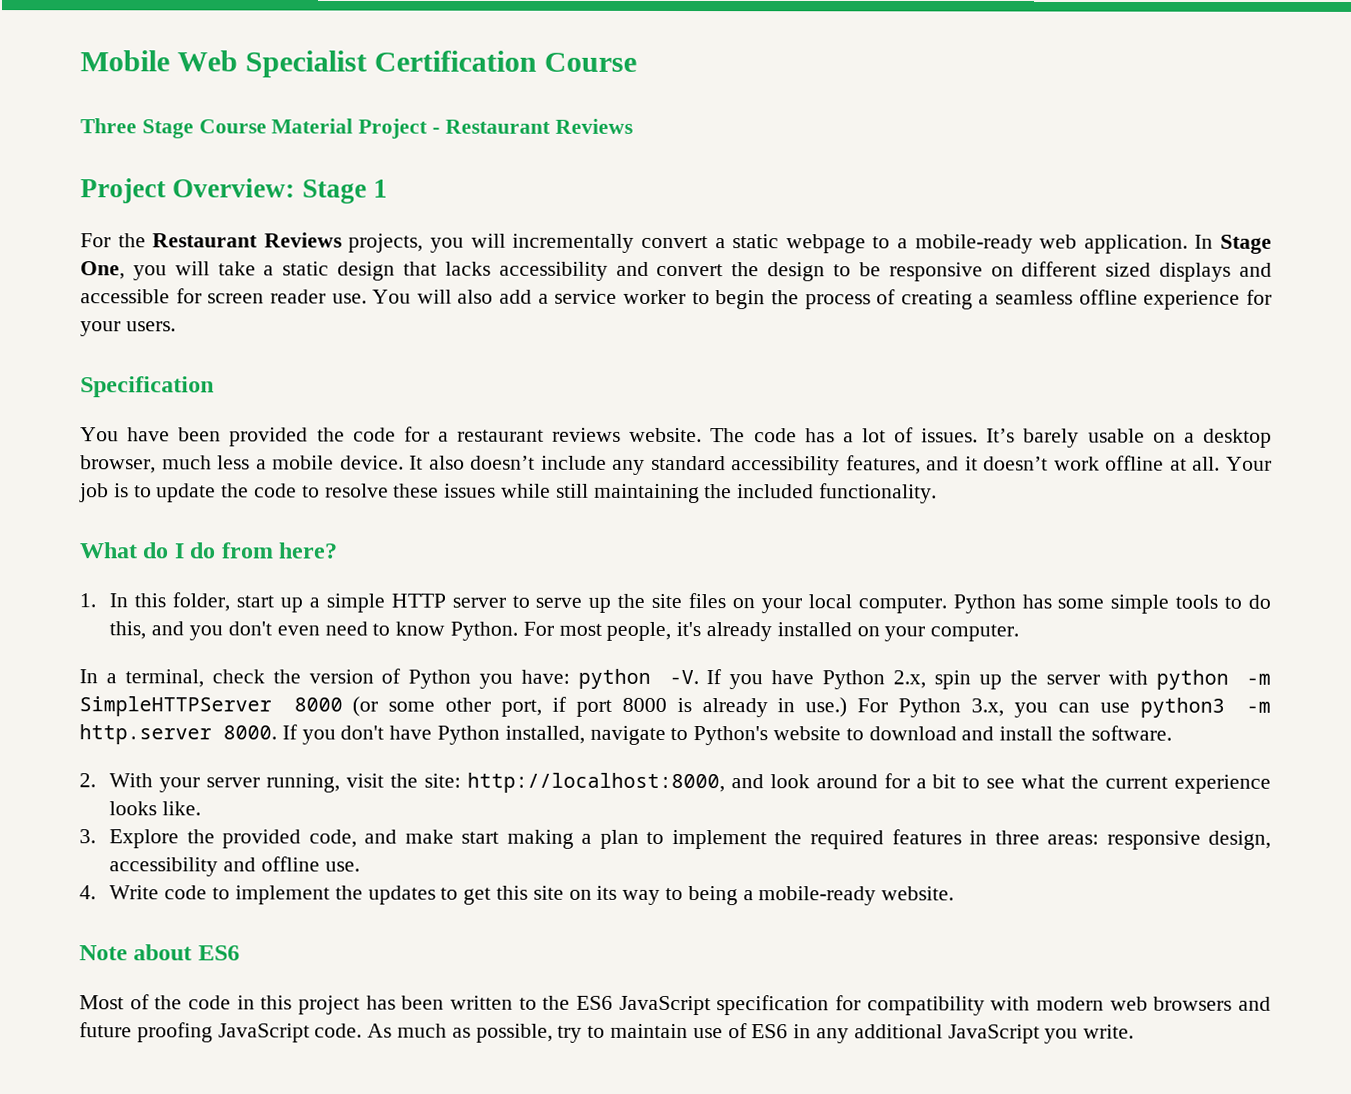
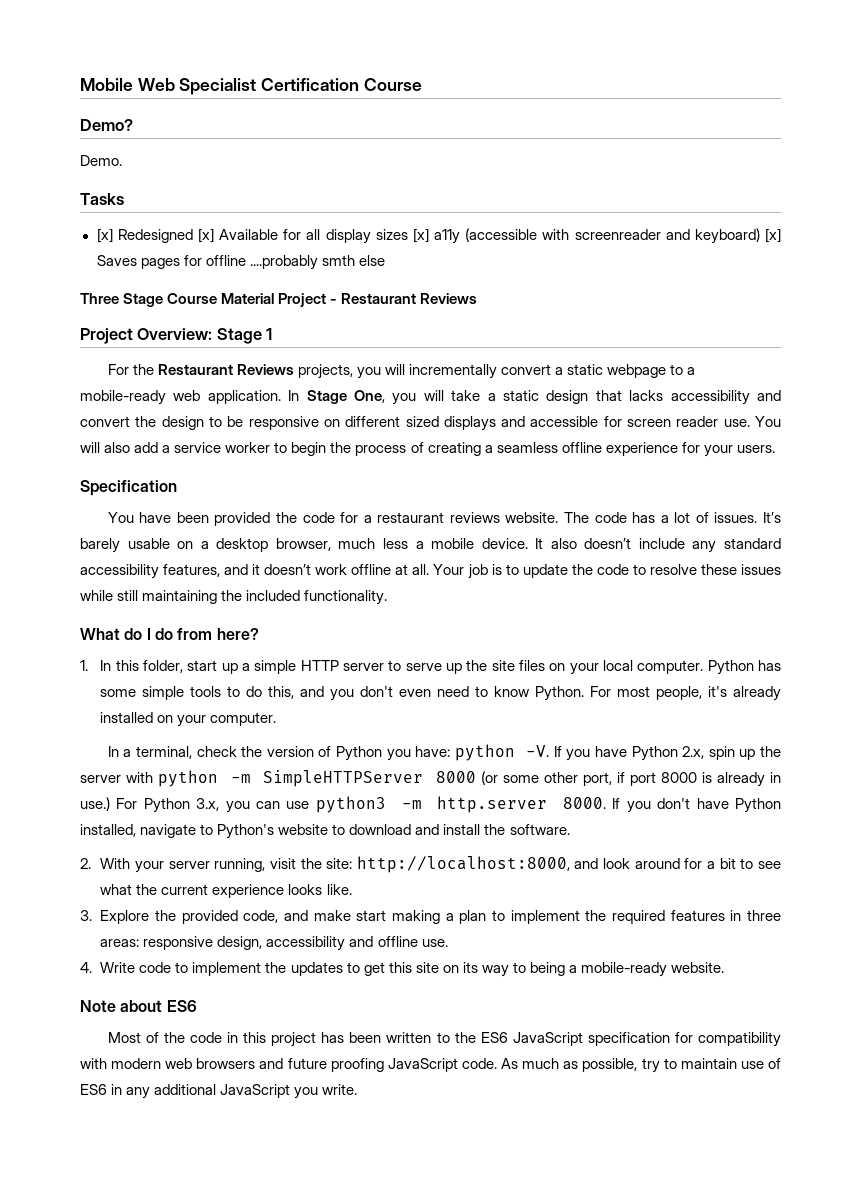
+ Demo?
+ Demo.
+ Tasks
+ [x] Redesigned [x] Available for all display sizes [x] a11y (accessible with screenreader and keyboard) [x] Saves pages for offline ....probably smth else

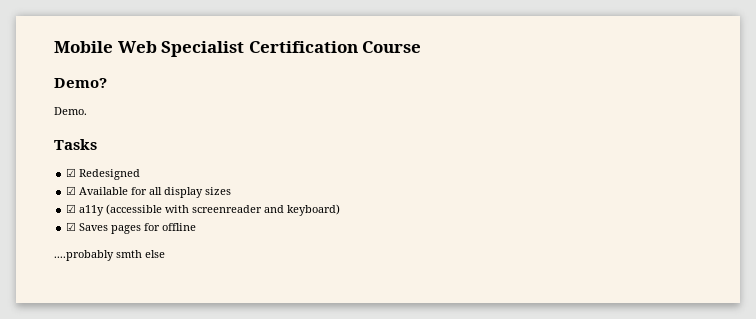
- [x] Redesigned [x] Available for all display sizes [x] a11y (accessible with screenreader and keyboard) [x] Saves pages for offline ....probably smth else
+ ☑ Redesigned
+ ☑ Available for all display sizes
+ ☑ a11y (accessible with screenreader and keyboard)
+ ☑ Saves pages for offline
+ ....probably smth else
- Three Stage Course Material Project - Restaurant Reviews
- Project Overview: Stage 1
- For the Restaurant Reviews projects, you will incrementally convert a static webpage to a mobile-ready web application. In Stage One, you will take a static design that lacks accessibility and convert the design to be responsive on different sized displays and accessible for screen reader use. You will also add a service worker to begin the process of creating a seamless offline experience for your users.
- Specification
- You have been provided the code for a restaurant reviews website. The code has a lot of issues. It’s barely usable on a desktop browser, much less a mobile device. It also doesn’t include any standard accessibility features, and it doesn’t work offline at all. Your job is to update the code to resolve these issues while still maintaining the included functionality.
- What do I do from here?
- 1. In this folder, start up a simple HTTP server to serve up the site files on your local computer. Python has some simple tools to do this, and you don't even need to know Python. For most people, it's already installed on your computer.
- In a terminal, check the version of Python you have: python -V. If you have Python 2.x, spin up the server with python -m SimpleHTTPServer 8000 (or some other port, if port 8000 is already in use.) For Python 3.x, you can use python3 -m http.server 8000. If you don't have Python installed, navigate to Python's website to download and install the software.
- 2. With your server running, visit the site: http://localhost:8000, and look around for a bit to see what the current experience looks like.
- 3. Explore the provided code, and make start making a plan to implement the required features in three areas: responsive design, accessibility and offline use.
- 4. Write code to implement the updates to get this site on its way to being a mobile-ready website.
- Note about ES6
- Most of the code in this project has been written to the ES6 JavaScript specification for compatibility with modern web browsers and future proofing JavaScript code. As much as possible, try to maintain use of ES6 in any additional JavaScript you write.

